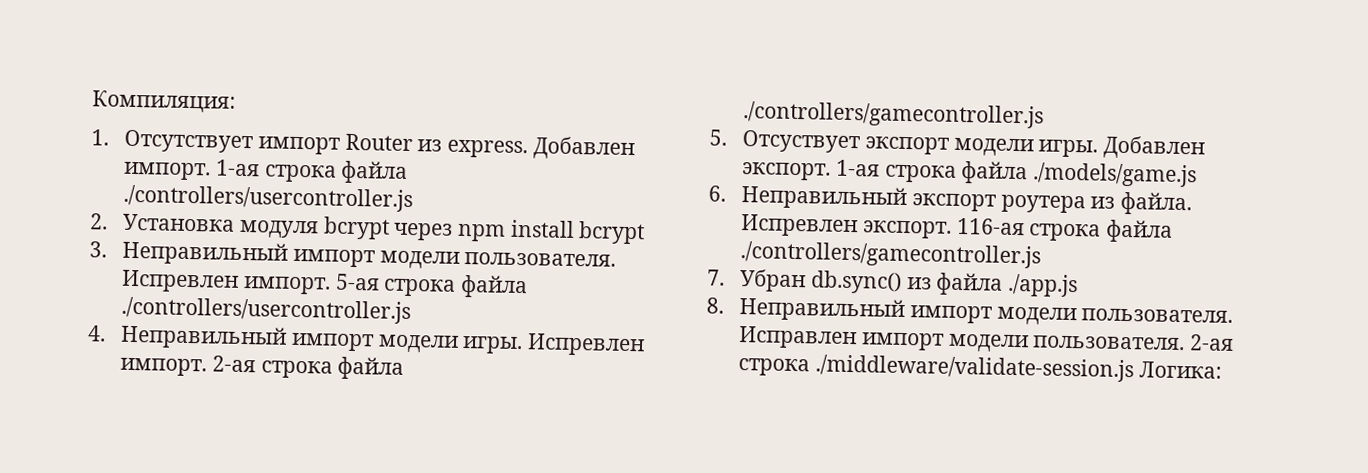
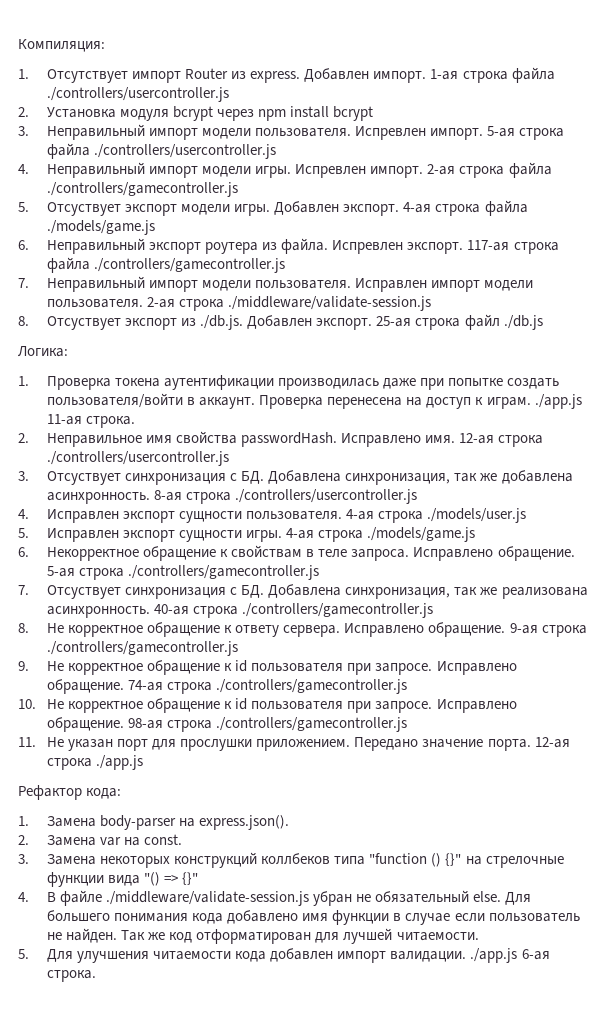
- 1-ая строка файла ./models/game.js
+ 4-ая строка файла ./models/game.js
- 116-ая строка файла ./controllers/gamecontroller.js
+ 117-ая строка файла ./controllers/gamecontroller.js
- 7. Убран db.sync() из файла ./app.js
- 8. Неправильный импорт модели пользователя.
+ 7. Неправильный импорт модели пользователя.
- 2-ая строка ./middleware/validate-session.js Логика:
+ 2-ая строка ./middleware/validate-session.js
+ 8. Отсуствует экспорт из ./db.js. Добавлен экспорт. 25-ая строка файл ./db.js
+ Логика:
+ 1. Проверка токена аутентификации производилась даже при попытке создать пользователя/войти в аккаунт. Проверка перенесена на доступ к играм. ./app.js 11-ая строка.
+ 2. Неправильное имя свойства passwordHash. Исправлено имя. 12-ая строка ./controllers/usercontroller.js
+ 3. Отсуствует синхронизация с БД. Добавлена синхронизация, так же добавлена асинхронность. 8-ая строка ./controllers/usercontroller.js
+ 4. Исправлен экспорт сущности пользователя. 4-ая строка ./models/user.js
+ 5. Исправлен экспорт сущности игры. 4-ая строка ./models/game.js
+ 6. Некорректное обращение к свойствам в теле запроса. Исправлено обращение. 5-ая строка ./controllers/gamecontroller.js
+ 7. Отсуствует синхронизация с БД. Добавлена синхронизация, так же реализована асинхронность. 40-ая строка ./controllers/gamecontroller.js
+ 8. Не корректное обращение к ответу сервера. Исправлено обращение. 9-ая строка ./controllers/gamecontroller.js
+ 9. Не корректное обращение к id пользователя при запросе. Исправлено обращение. 74-ая строка ./controllers/gamecontroller.js
+ 10. Не корректное обращение к id пользователя при запросе. Исправлено обращение. 98-ая строка ./controllers/gamecontroller.js
+ 11. Не указан порт для прослушки приложением. Передано значение порта. 12-ая строка ./app.js
+ Рефактор кода:
+ 1. Замена body-parser на express.json().
+ 2. Замена var на const.
+ 3. Замена некоторых конструкций коллбеков типа "function () {}" на стрелочные функции вида "() => {}"
+ 4. В файле ./middleware/validate-session.js убран не обязательный else. Для большего понимания кода добавлено имя функции в случае если пользователь не найден. Так же код отформатирован для лучшей читаемости.
+ 5. Для улучшения читаемости кода добавлен импорт валидации. ./app.js 6-ая строка.

